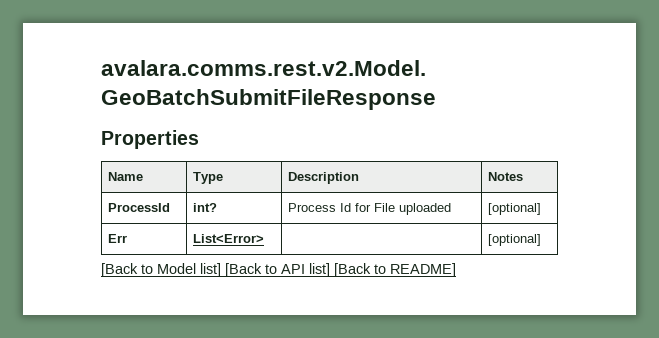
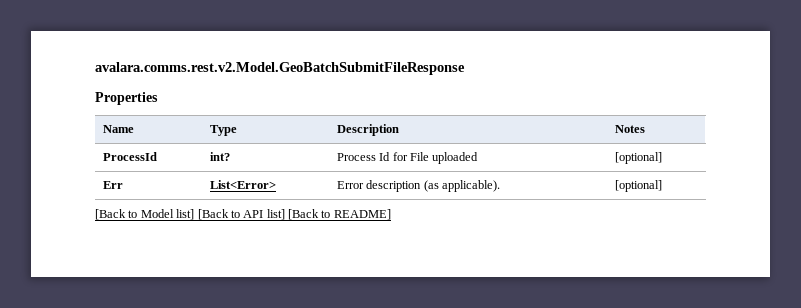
- Err | List<Error> | | [optional]
+ Err | List<Error> | Error description (as applicable). | [optional]

